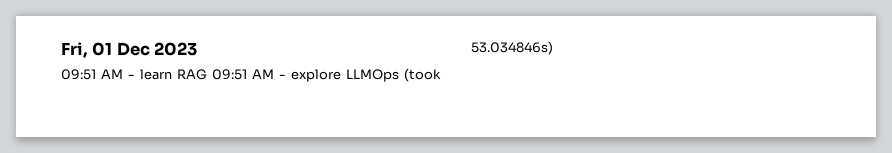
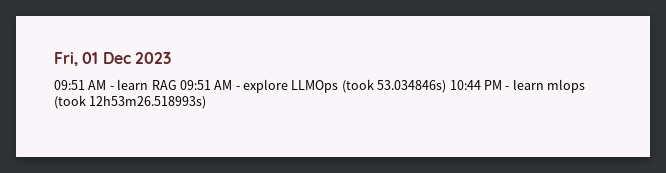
- 09:51 AM - learn RAG 09:51 AM - explore LLMOps (took 53.034846s)
+ 09:51 AM - learn RAG 09:51 AM - explore LLMOps (took 53.034846s) 10:44 PM - learn mlops (took 12h53m26.518993s)

